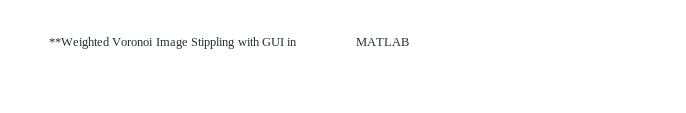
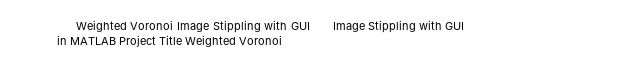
- **Weighted Voronoi Image Stippling with GUI in MATLAB
+ Weighted Voronoi Image Stippling with GUI in MATLAB Project Title Weighted Voronoi Image Stippling with GUI

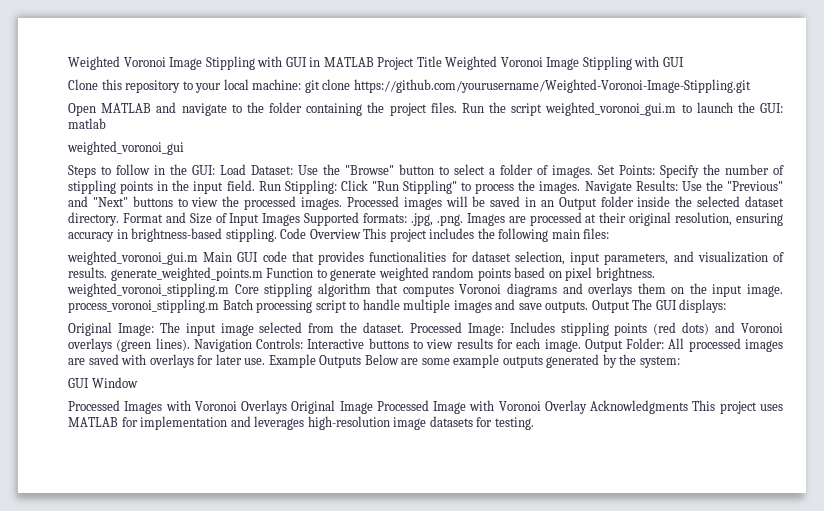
+ Clone this repository to your local machine: git clone https://github.com/yourusername/Weighted-Voronoi-Image-Stippling.git
+ Open MATLAB and navigate to the folder containing the project files. Run the script weighted_voronoi_gui.m to launch the GUI: matlab
+ weighted_voronoi_gui
+ Steps to follow in the GUI: Load Dataset: Use the "Browse" button to select a folder of images. Set Points: Specify the number of stippling points in the input field. Run Stippling: Click "Run Stippling" to process the images. Navigate Results: Use the "Previous" and "Next" buttons to view the processed images. Processed images will be saved in an Output folder inside the selected dataset directory. Format and Size of Input Images Supported formats: .jpg, .png. Images are processed at their original resolution, ensuring accuracy in brightness-based stippling. Code Overview This project includes the following main files:
+ weighted_voronoi_gui.m Main GUI code that provides functionalities for dataset selection, input parameters, and visualization of results. generate_weighted_points.m Function to generate weighted random points based on pixel brightness. weighted_voronoi_stippling.m Core stippling algorithm that computes Voronoi diagrams and overlays them on the input image. process_voronoi_stippling.m Batch processing script to handle multiple images and save outputs. Output The GUI displays:
+ Original Image: The input image selected from the dataset. Processed Image: Includes stippling points (red dots) and Voronoi overlays (green lines). Navigation Controls: Interactive buttons to view results for each image. Output Folder: All processed images are saved with overlays for later use. Example Outputs Below are some example outputs generated by the system:
+ GUI Window
+ Processed Images with Voronoi Overlays Original Image Processed Image with Voronoi Overlay Acknowledgments This project uses MATLAB for implementation and leverages high-resolution image datasets for testing.

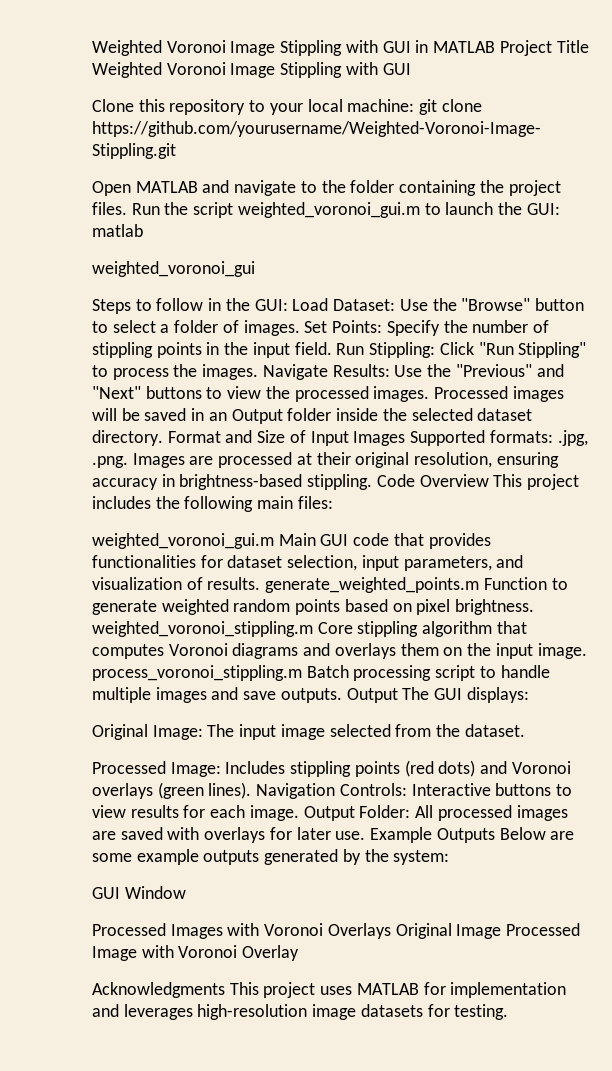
- Original Image: The input image selected from the dataset. Processed Image: Includes stippling points (red dots) and Voronoi overlays (green lines).
+ Original Image: The input image selected from the dataset.
+ Processed Image: Includes stippling points (red dots) and Voronoi overlays (green lines).
- Processed Images with Voronoi Overlays Original Image Processed Image with Voronoi Overlay Acknowledgments This project uses MATLAB for implementation and leverages high-resolution image datasets for testing.
+ Processed Images with Voronoi Overlays Original Image Processed Image with Voronoi Overlay
+ Acknowledgments This project uses MATLAB for implementation and leverages high-resolution image datasets for testing.

